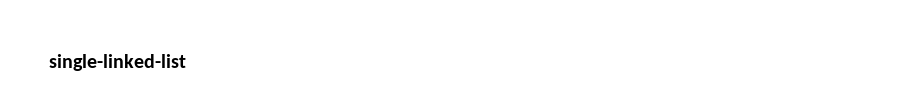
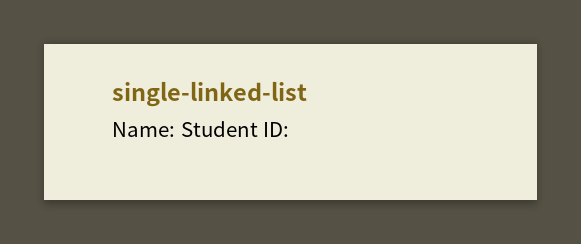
+ Name: Student ID:

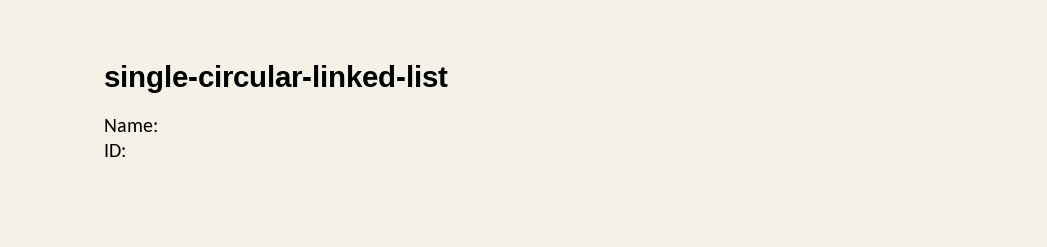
- single-linked-list
+ single-circular-linked-list
- Name: Student ID:
+ Name:
+ ID:

